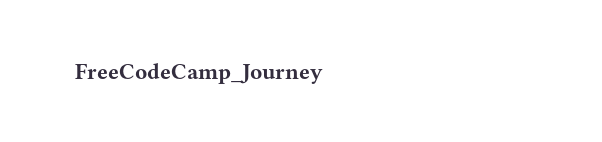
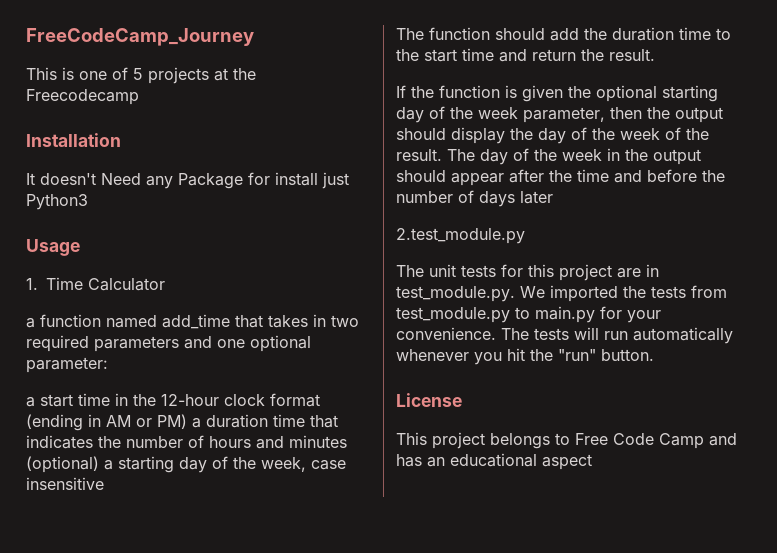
+ This is one of 5 projects at the Freecodecamp
+ Installation
+ It doesn't Need any Package for install just Python3
+ Usage
+ 1. Time Calculator
+ a function named add_time that takes in two required parameters and one optional parameter:
+ a start time in the 12-hour clock format (ending in AM or PM) a duration time that indicates the number of hours and minutes (optional) a starting day of the week, case insensitive
+ The function should add the duration time to the start time and return the result.
+ If the function is given the optional starting day of the week parameter, then the output should display the day of the week of the result. The day of the week in the output should appear after the time and before the number of days later
+ 2.test_module.py
+ The unit tests for this project are in test_module.py. We imported the tests from test_module.py to main.py for your convenience. The tests will run automatically whenever you hit the "run" button.
+ License
+ This project belongs to Free Code Camp and has an educational aspect

